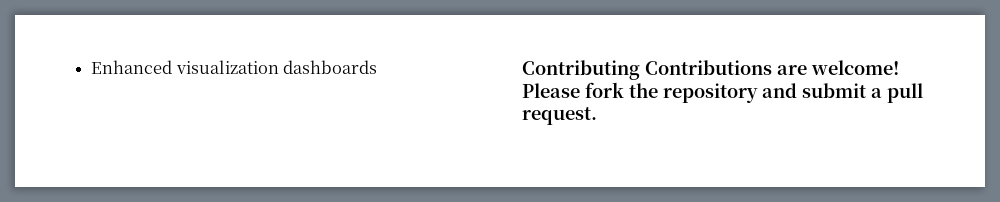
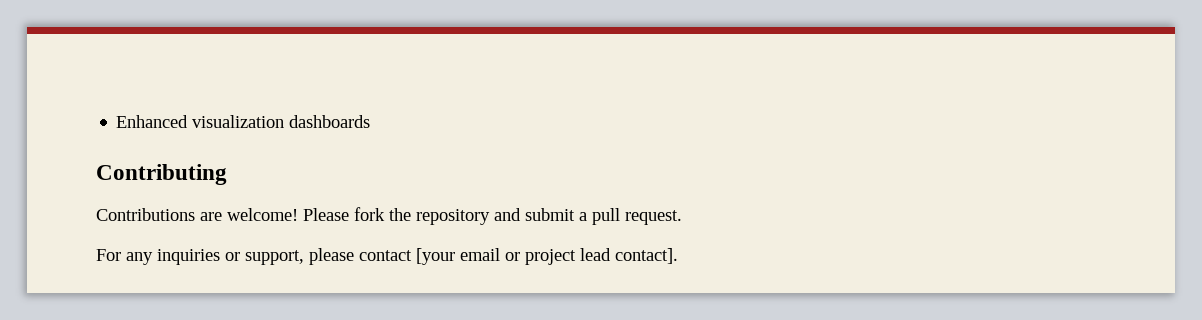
- Contributing Contributions are welcome!
+ Contributing
+ Contributions are welcome!
+ For any inquiries or support, please contact [your email or project lead contact].

